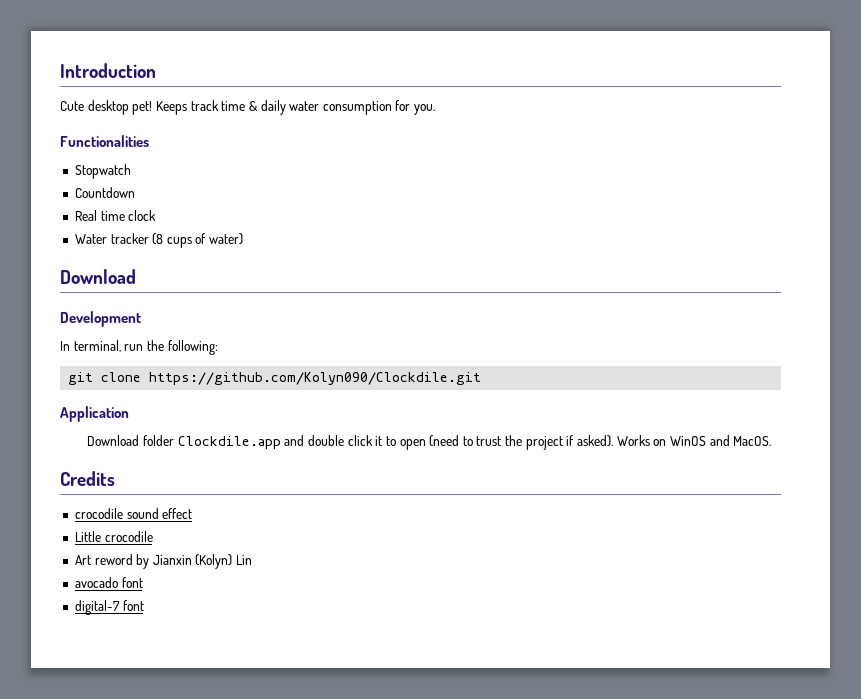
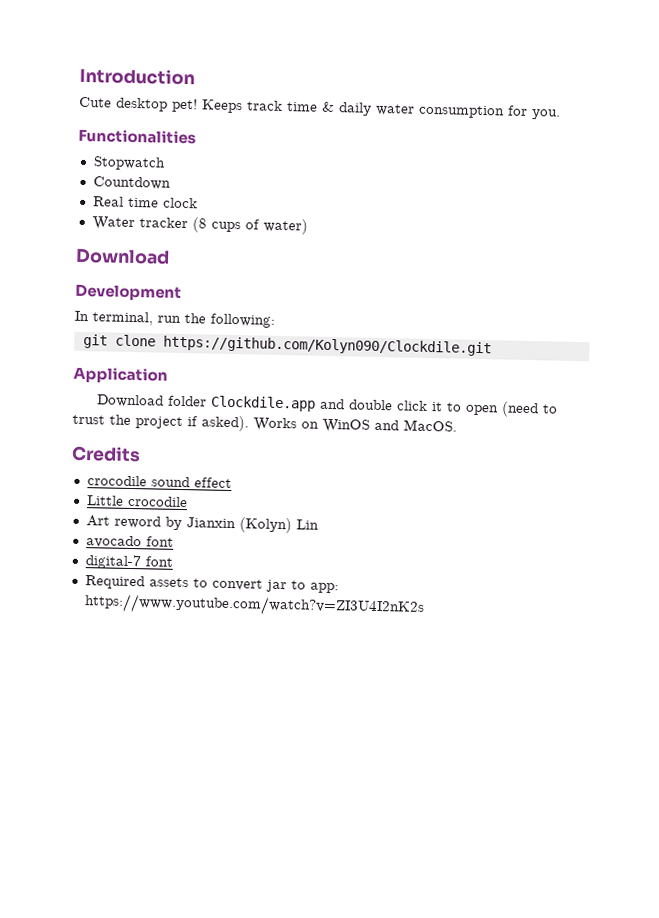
+ Required assets to convert jar to app: https://www.youtube.com/watch?v=ZI3U4I2nK2s

